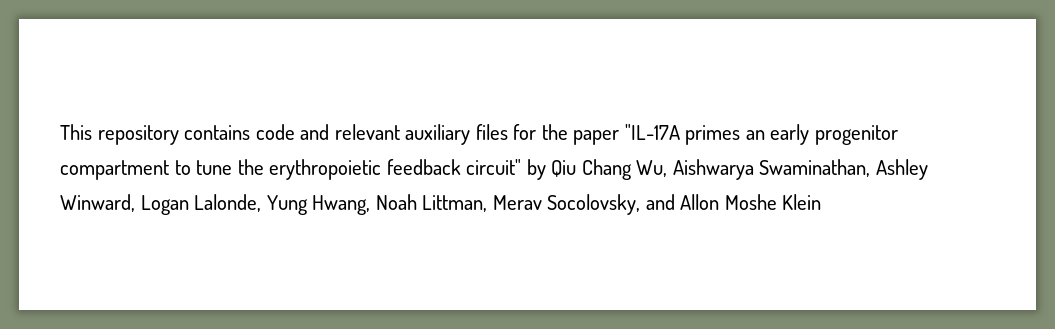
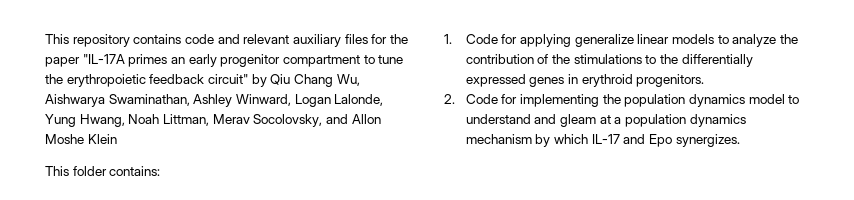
+ This folder contains:
+ 1. Code for applying generalize linear models to analyze the contribution of the stimulations to the differentially expressed genes in erythroid progenitors.
+ 2. Code for implementing the population dynamics model to understand and gleam at a population dynamics mechanism by which IL-17 and Epo synergizes.

